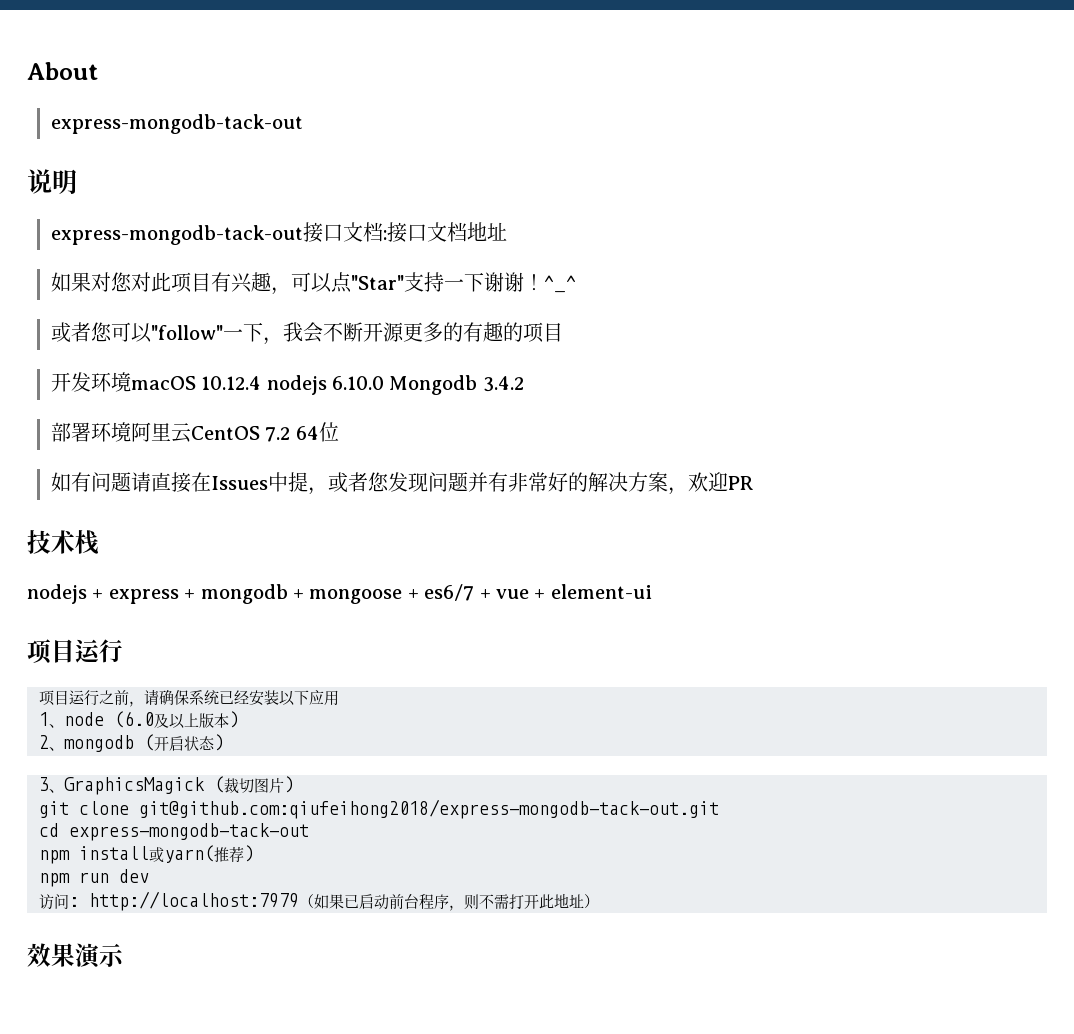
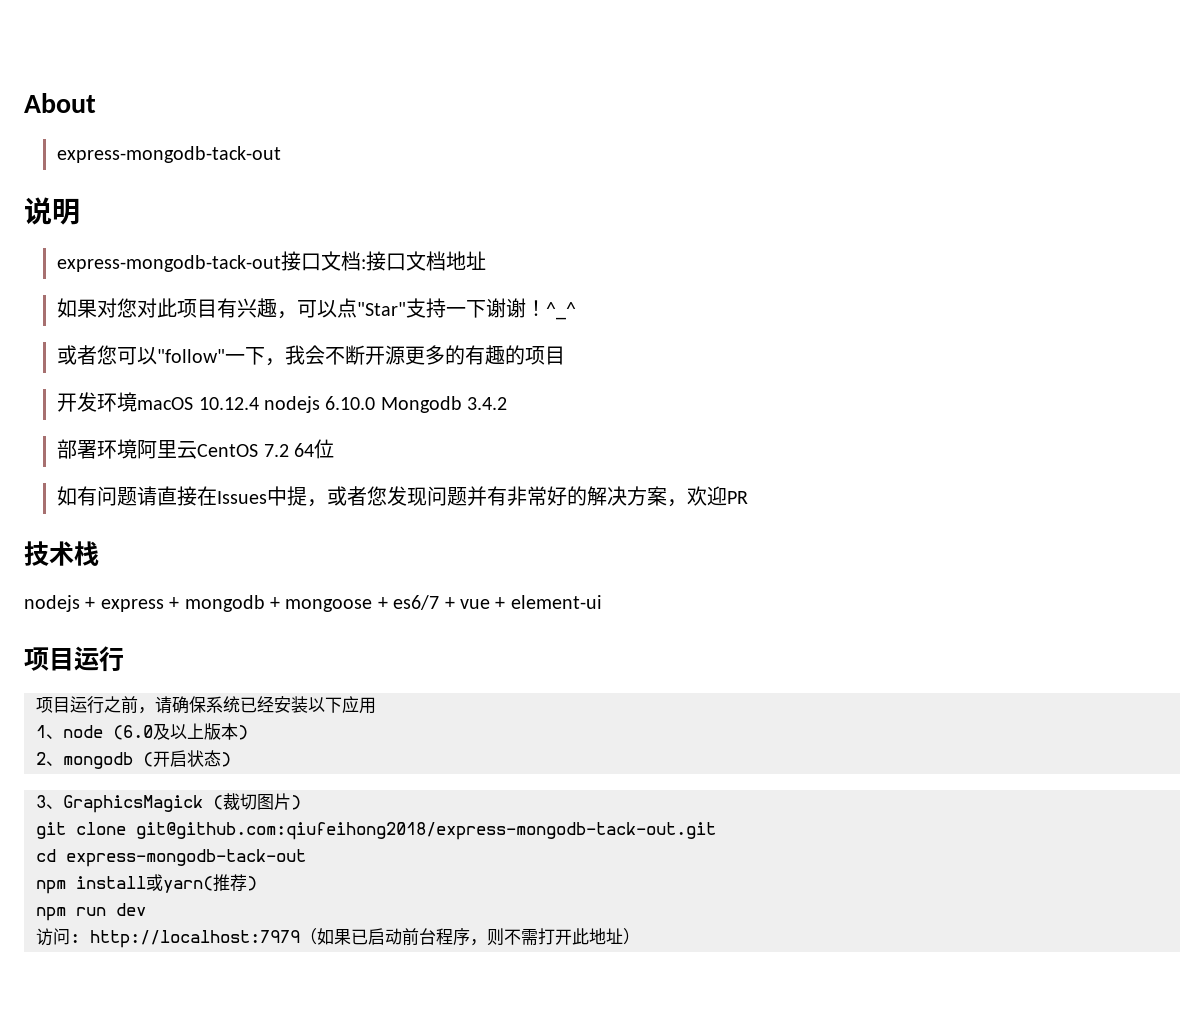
- 效果演示

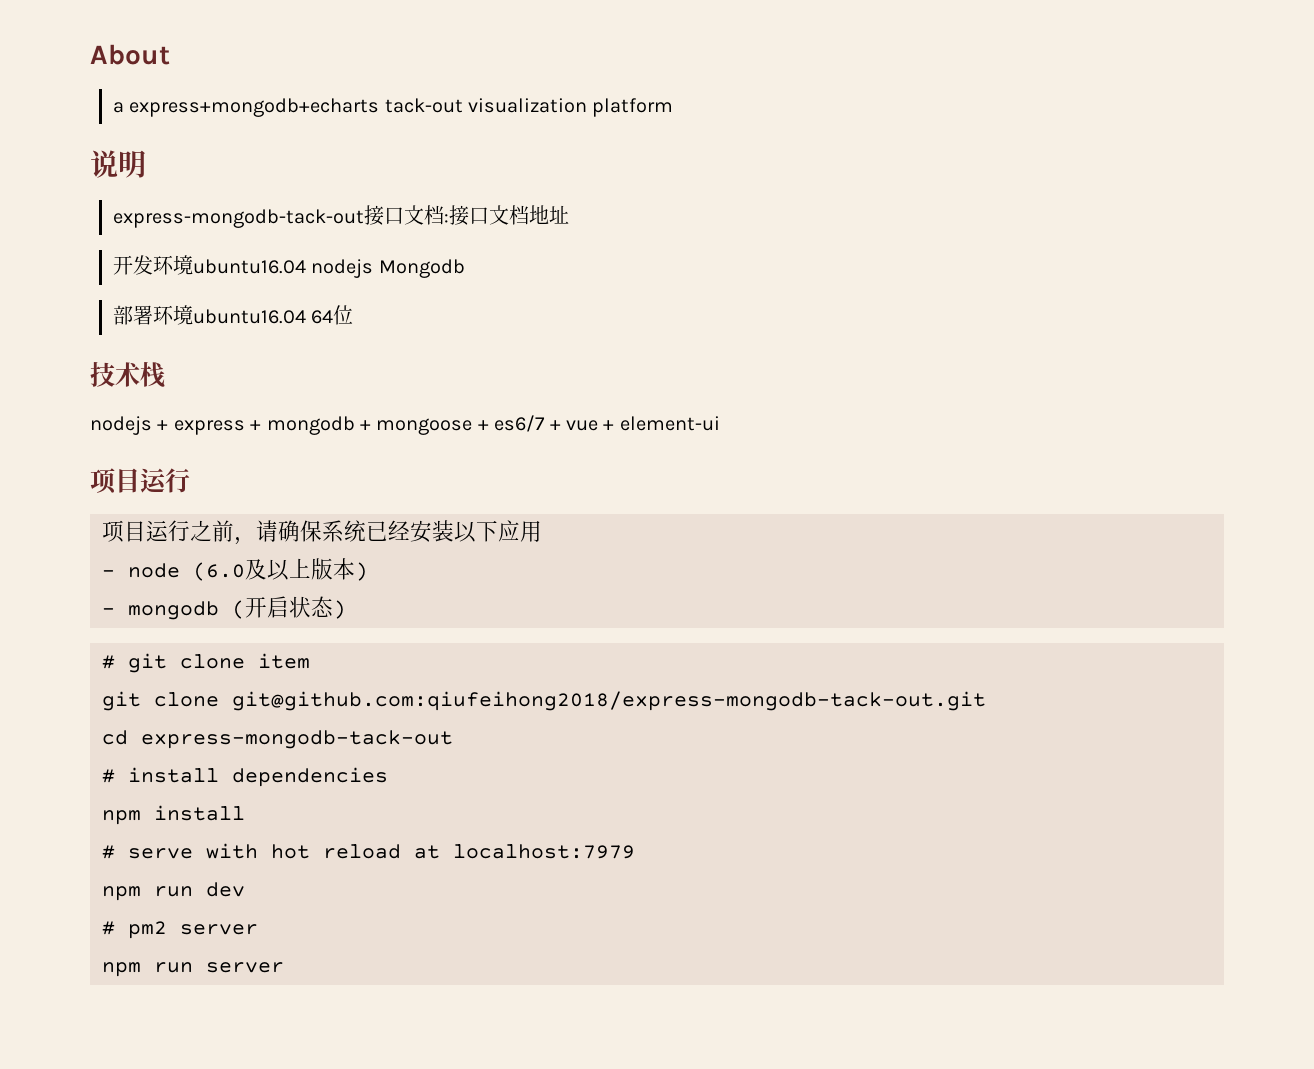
  About
- express-mongodb-tack-out
+ a express+mongodb+echarts tack-out visualization platform
- 如果对您对此项目有兴趣，可以点"Star"支持一下谢谢！^_^
- 或者您可以"follow"一下，我会不断开源更多的有趣的项目
- 开发环境macOS 10.12.4 nodejs 6.10.0 Mongodb 3.4.2
+ 开发环境ubuntu16.04 nodejs Mongodb
- 部署环境阿里云CentOS 7.2 64位
- 如有问题请直接在Issues中提，或者您发现问题并有非常好的解决方案，欢迎PR
+ 部署环境ubuntu16.04 64位
- 1、node (6.0及以上版本)
+ - node (6.0及以上版本)
- 2、mongodb (开启状态)
+ - mongodb (开启状态)
- 3、GraphicsMagick (裁切图片)
+ # git clone item
+ # install dependencies
- npm install或yarn(推荐)
+ npm install
+ # serve with hot reload at localhost:7979
  npm run dev
- 访问: http://localhost:7979（如果已启动前台程序，则不需打开此地址）
+ # pm2 server
+ npm run server

